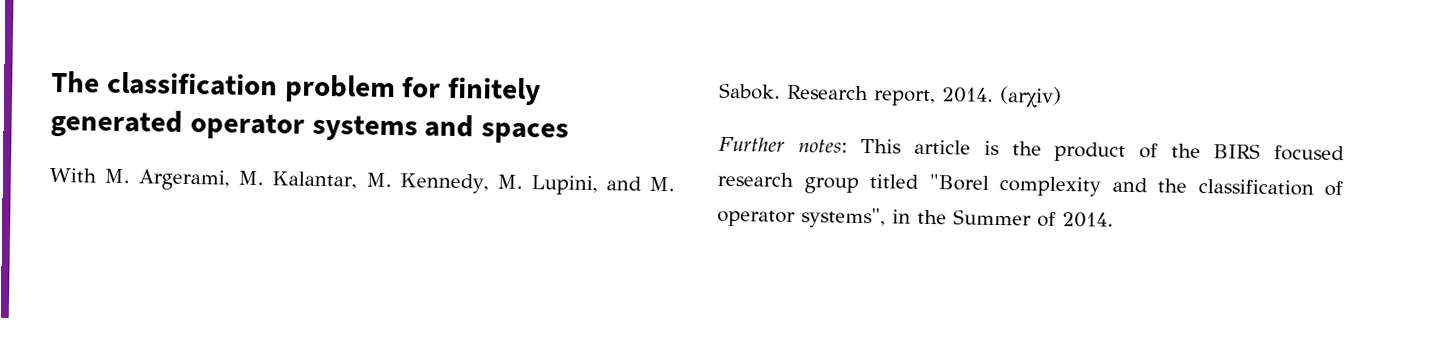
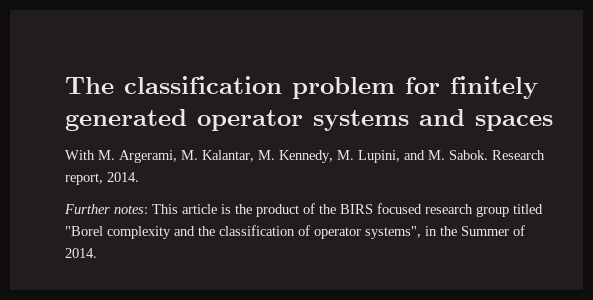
- (arχiv)

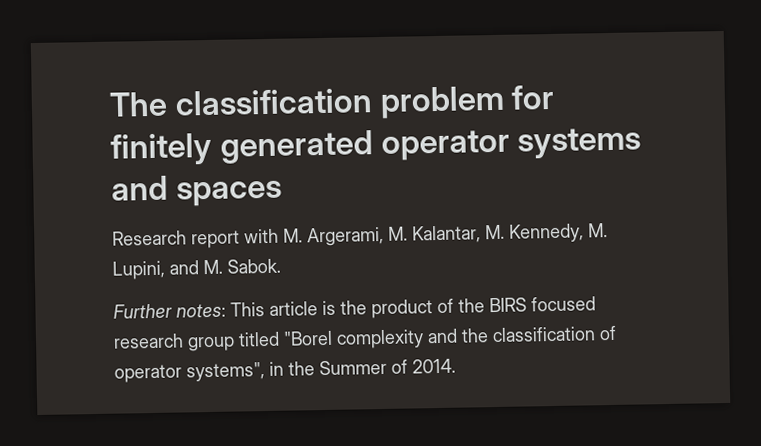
- With M. Argerami, M. Kalantar, M. Kennedy, M. Lupini, and M. Sabok. Research report, 2014.
+ Research report with M. Argerami, M. Kalantar, M. Kennedy, M. Lupini, and M. Sabok.

